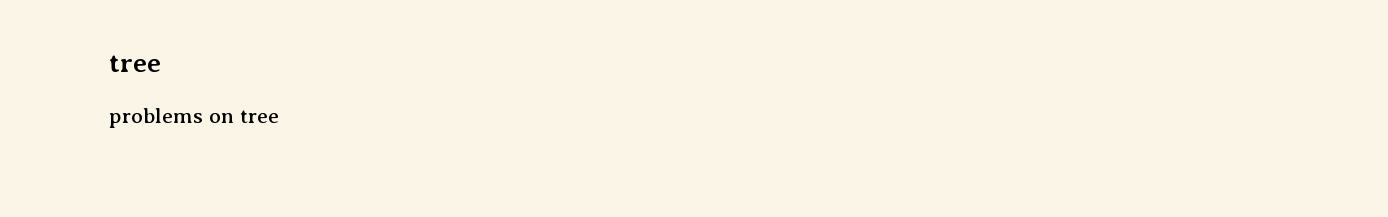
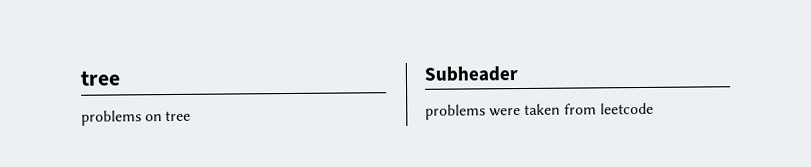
+ Subheader
+ problems were taken from leetcode

